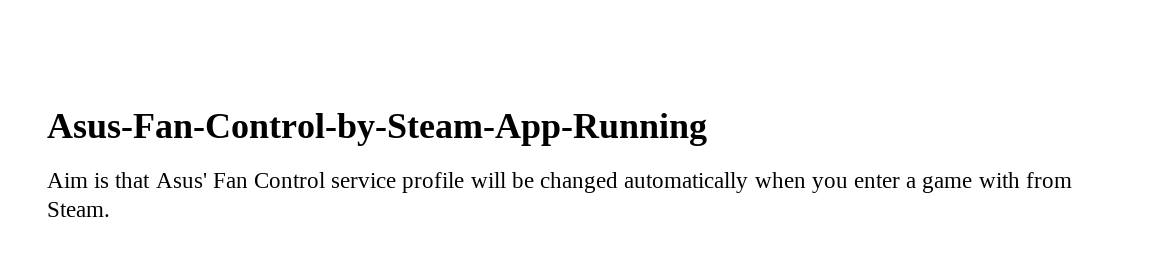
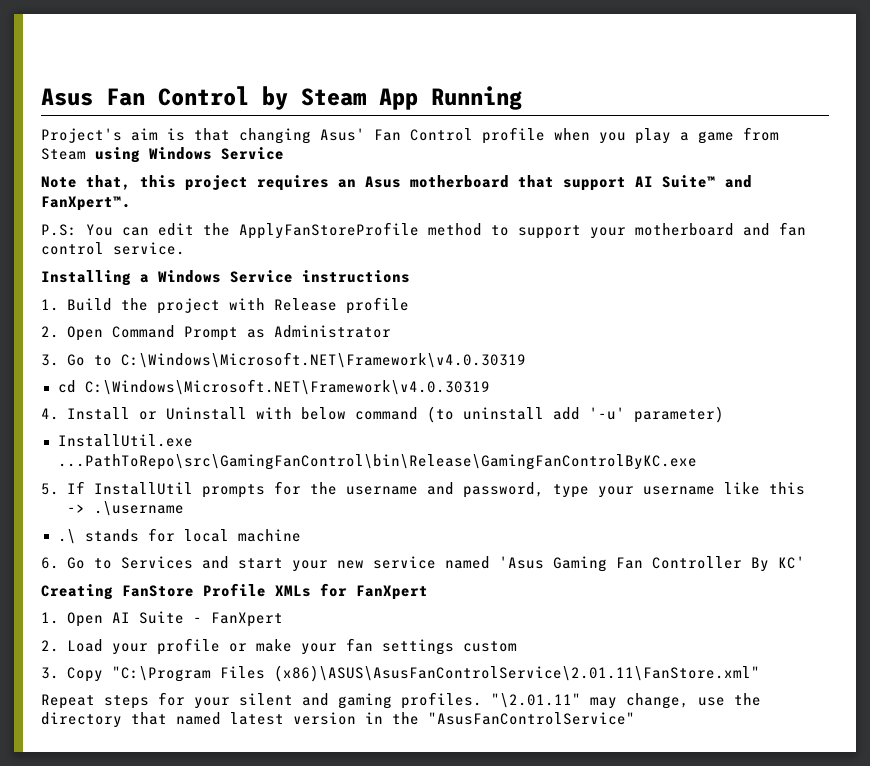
- Asus-Fan-Control-by-Steam-App-Running
- Aim is that Asus' Fan Control service profile will be changed automatically when you enter a game with from Steam.
+ Asus Fan Control by Steam App Running
+ Project's aim is that changing Asus' Fan Control profile when you play a game from Steam using Windows Service
+ Note that, this project requires an Asus motherboard that support AI Suite™ and FanXpert™.
+ P.S: You can edit the ApplyFanStoreProfile method to support your motherboard and fan control service.
+ Installing a Windows Service instructions
+ 1. Build the project with Release profile
+ 2. Open Command Prompt as Administrator
+ 3. Go to C:\Windows\Microsoft.NET\Framework\v4.0.30319
+ cd C:\Windows\Microsoft.NET\Framework\v4.0.30319
+ 4. Install or Uninstall with below command (to uninstall add '-u' parameter)
+ InstallUtil.exe ...PathToRepo\src\GamingFanControl\bin\Release\GamingFanControlByKC.exe
+ 5. If InstallUtil prompts for the username and password, type your username like this -> .\username
+ .\ stands for local machine
+ 6. Go to Services and start your new service named 'Asus Gaming Fan Controller By KC'
+ Creating FanStore Profile XMLs for FanXpert
+ 1. Open AI Suite - FanXpert
+ 2. Load your profile or make your fan settings custom
+ 3. Copy "C:\Program Files (x86)\ASUS\AsusFanControlService\2.01.11\FanStore.xml"
+ Repeat steps for your silent and gaming profiles. "\2.01.11" may change, use the directory that named latest version in the "AsusFanControlService"

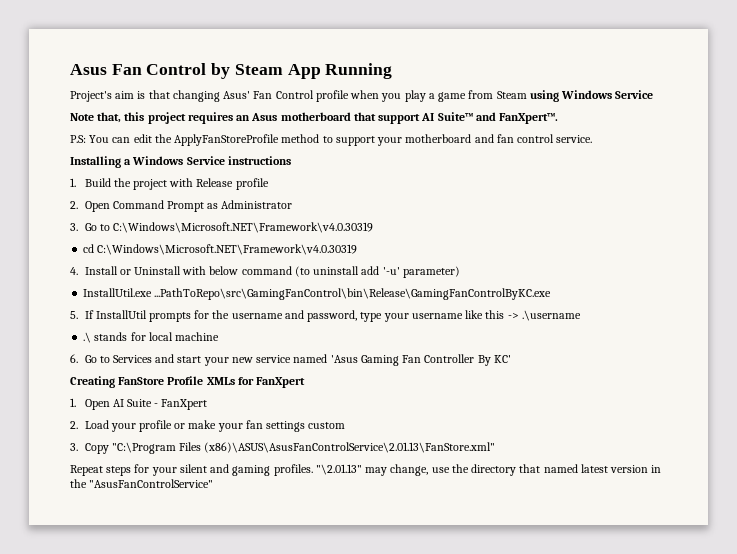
- 3. Copy "C:\Program Files (x86)\ASUS\AsusFanControlService\2.01.11\FanStore.xml"
+ 3. Copy "C:\Program Files (x86)\ASUS\AsusFanControlService\2.01.13\FanStore.xml"
- "\2.01.11" may change, use the directory that named latest version in the "AsusFanControlService"
+ "\2.01.13" may change, use the directory that named latest version in the "AsusFanControlService"

